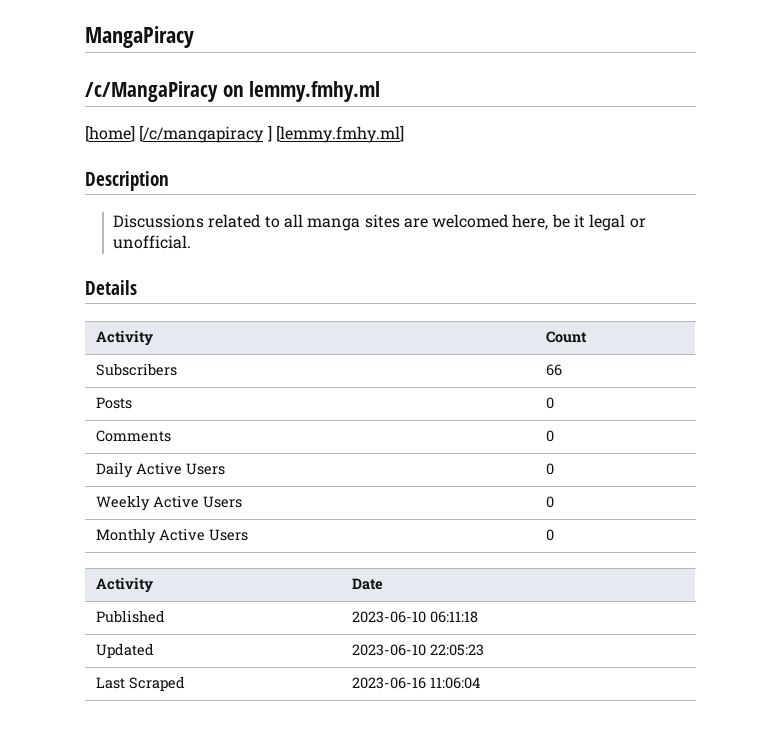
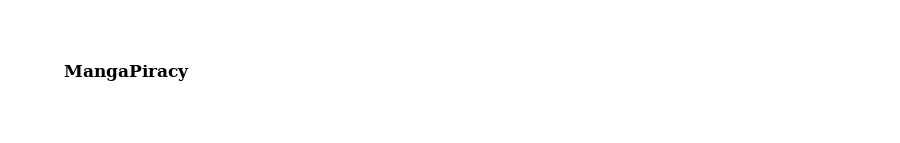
- /c/MangaPiracy on lemmy.fmhy.ml
- [home] [/c/mangapiracy ] [lemmy.fmhy.ml]
- Description
- Discussions related to all manga sites are welcomed here, be it legal or unofficial.
- Details
- Activity | Count
- Subscribers | 66
- Posts | 0
- Comments | 0
- Daily Active Users | 0
- Weekly Active Users | 0
- Monthly Active Users | 0
- Activity | Date
- Published | 2023-06-10 06:11:18
- Updated | 2023-06-10 22:05:23
- Last Scraped | 2023-06-16 11:06:04

